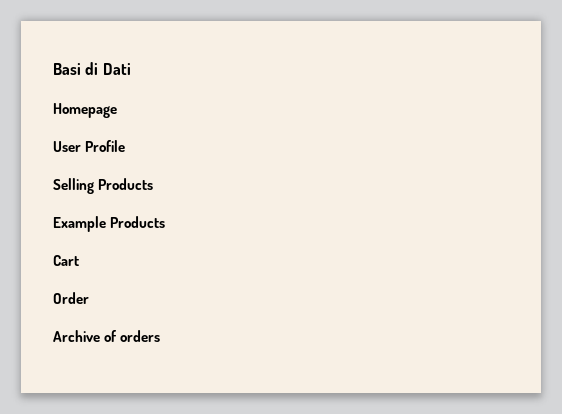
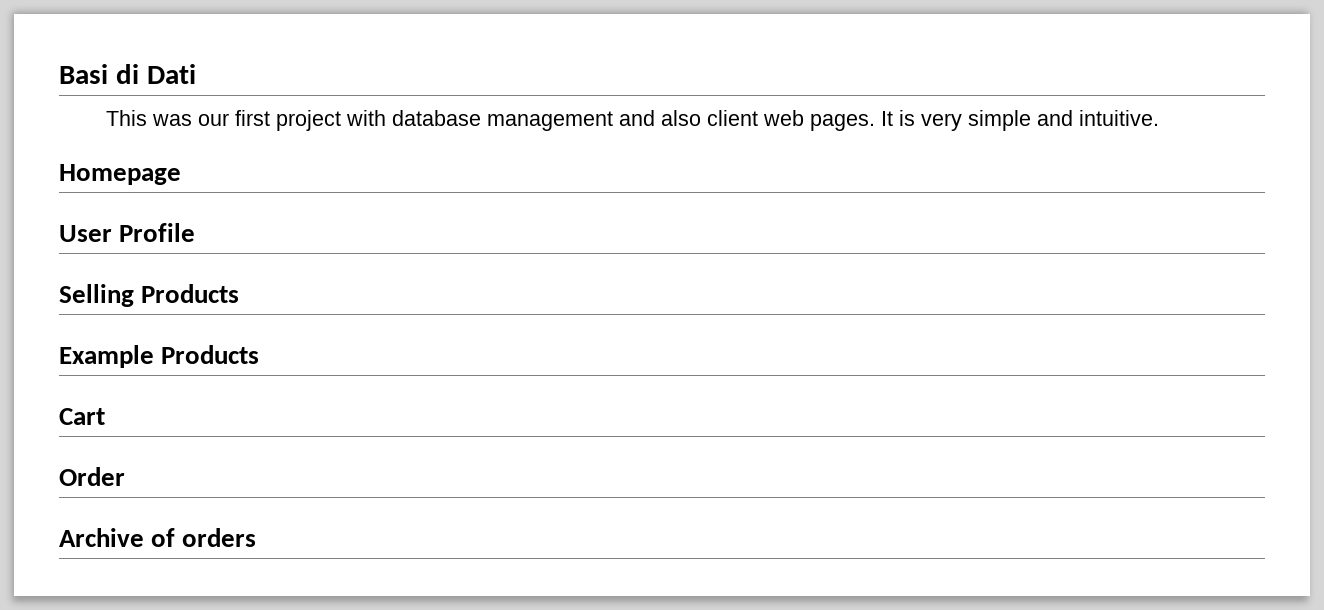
+ This was our first project with database management and also client web pages. It is very simple and intuitive.

